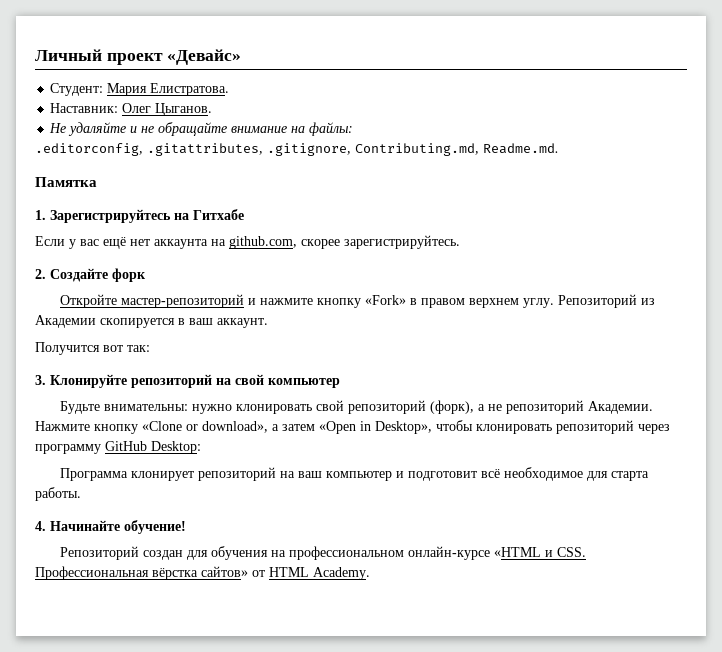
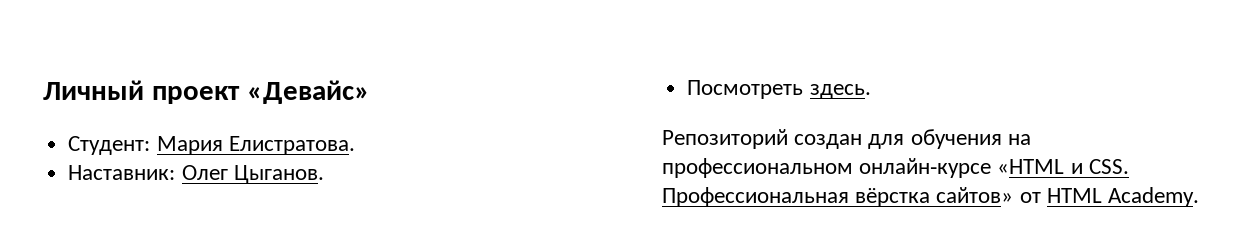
- Не удаляйте и не обращайте внимание на файлы:
- .editorconfig, .gitattributes, .gitignore, Contributing.md, Readme.md.
- Памятка
- 1. Зарегистрируйтесь на Гитхабе
- Если у вас ещё нет аккаунта на github.com, скорее зарегистрируйтесь.
- 2. Создайте форк
- Откройте мастер-репозиторий и нажмите кнопку «Fork» в правом верхнем углу. Репозиторий из Академии скопируется в ваш аккаунт.
- Получится вот так:
- 3. Клонируйте репозиторий на свой компьютер
- Будьте внимательны: нужно клонировать свой репозиторий (форк), а не репозиторий Академии. Нажмите кнопку «Clone or download», а затем «Open in Desktop», чтобы клонировать репозиторий через программу GitHub Desktop:
- Программа клонирует репозиторий на ваш компьютер и подготовит всё необходимое для старта работы.
- 4. Начинайте обучение!
+ Посмотреть здесь.

